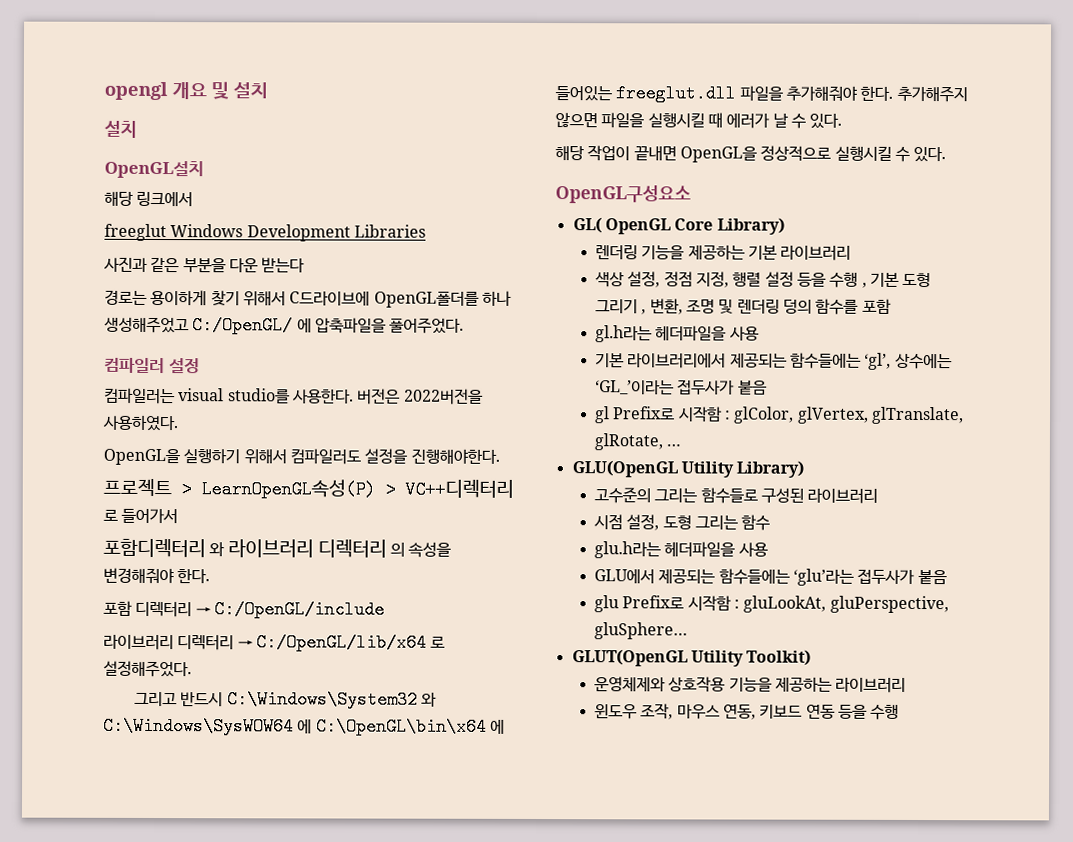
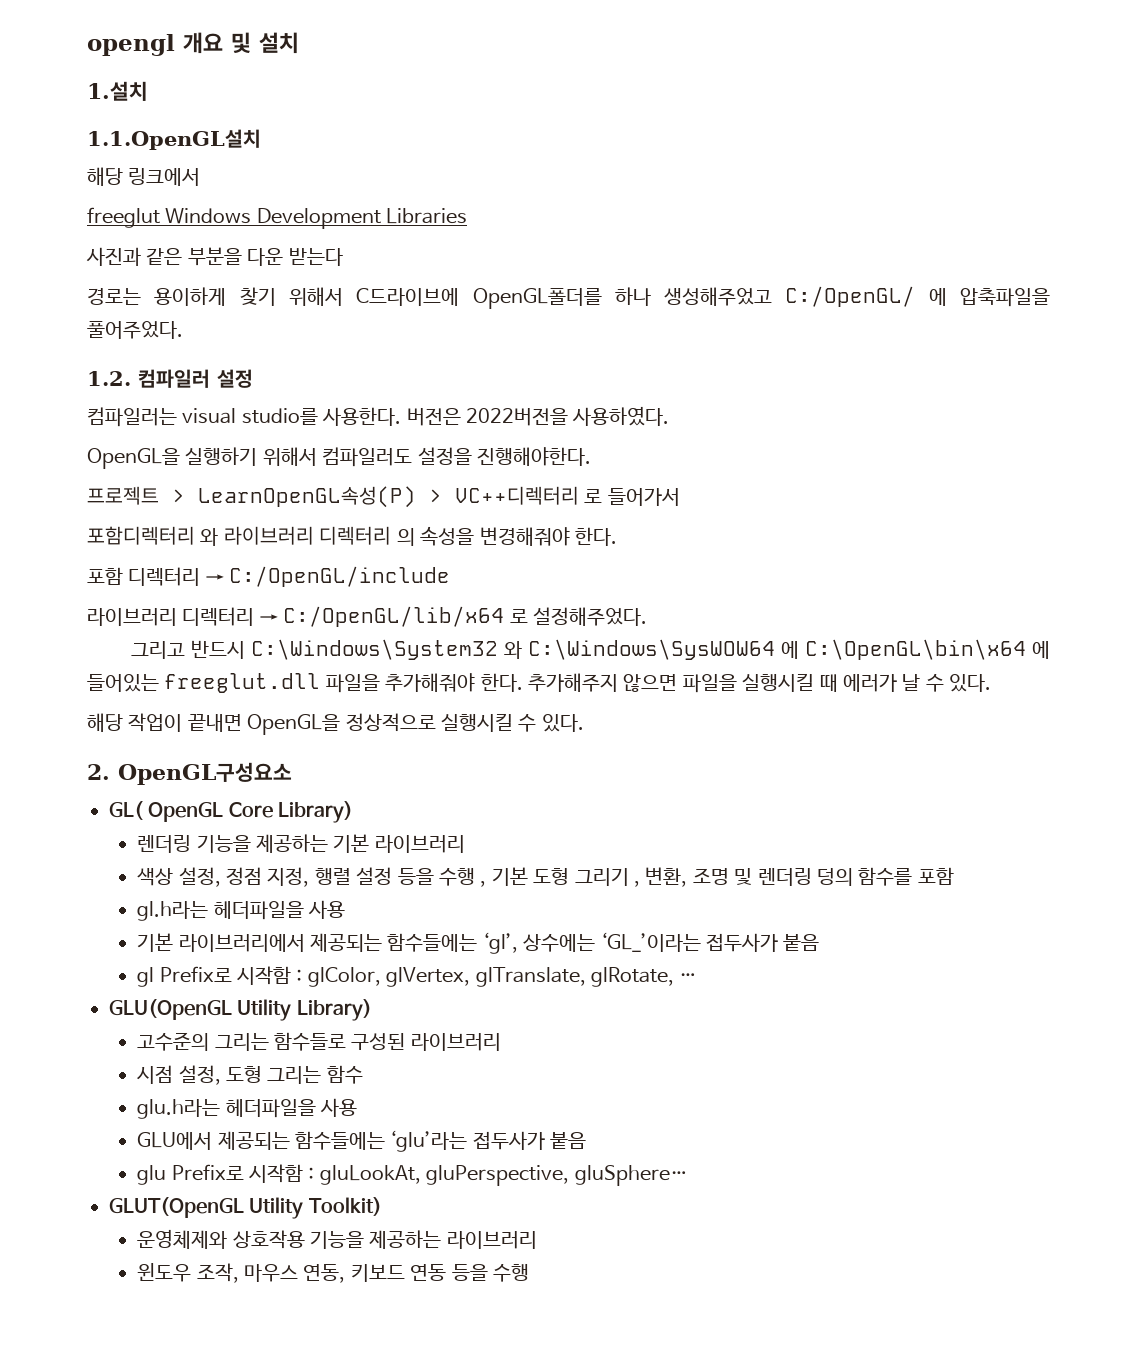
  opengl 개요 및 설치
- 설치
- OpenGL설치
+ 1.설치
+ 1.1.OpenGL설치
- 컴파일러 설정
+ 1.2. 컴파일러 설정
- OpenGL구성요소
+ 2. OpenGL구성요소

